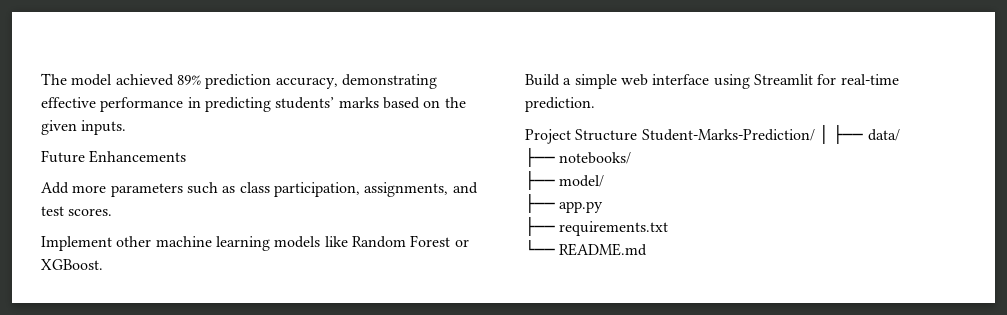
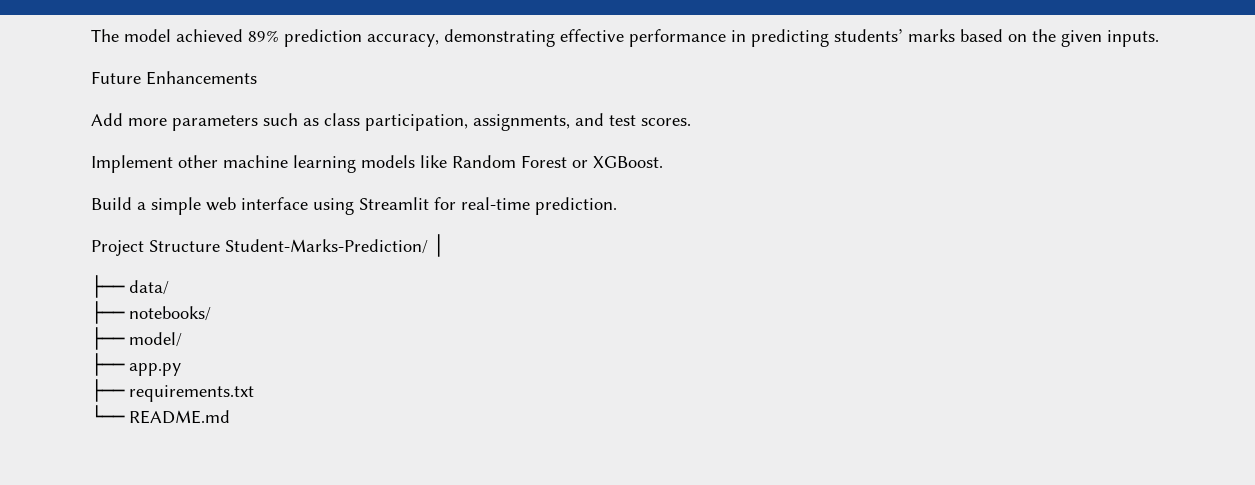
- Project Structure Student-Marks-Prediction/ │ ├── data/
+ Project Structure Student-Marks-Prediction/ │
+ ├── data/

